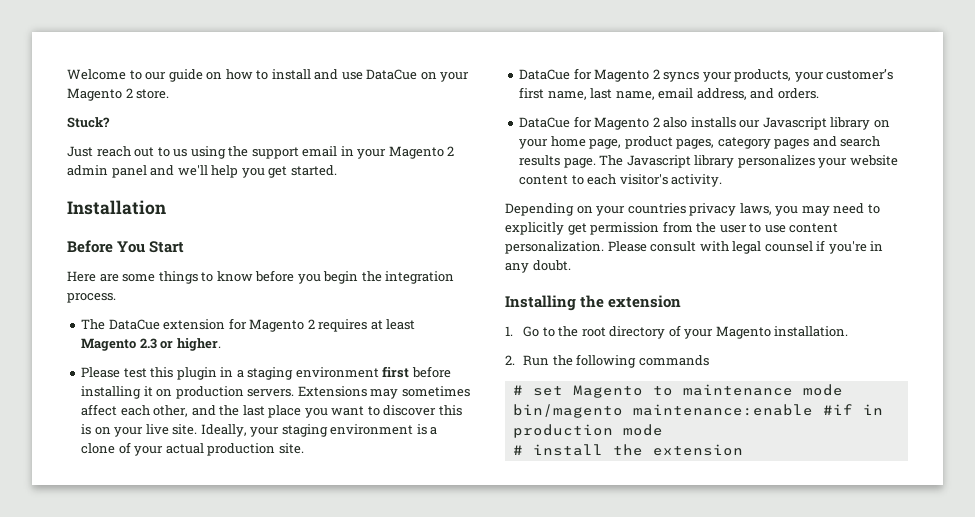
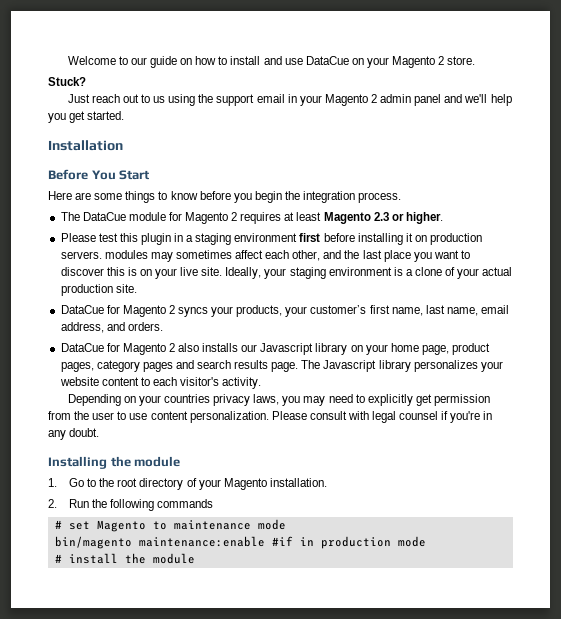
- The DataCue extension for Magento 2 requires at least Magento 2.3 or higher.
+ The DataCue module for Magento 2 requires at least Magento 2.3 or higher.
- Please test this plugin in a staging environment first before installing it on production servers. Extensions may sometimes affect each other, and the last place you want to discover this is on your live site.
+ Please test this plugin in a staging environment first before installing it on production servers. modules may sometimes affect each other, and the last place you want to discover this is on your live site.
- Installing the extension
+ Installing the module
- # install the extension
+ # install the module

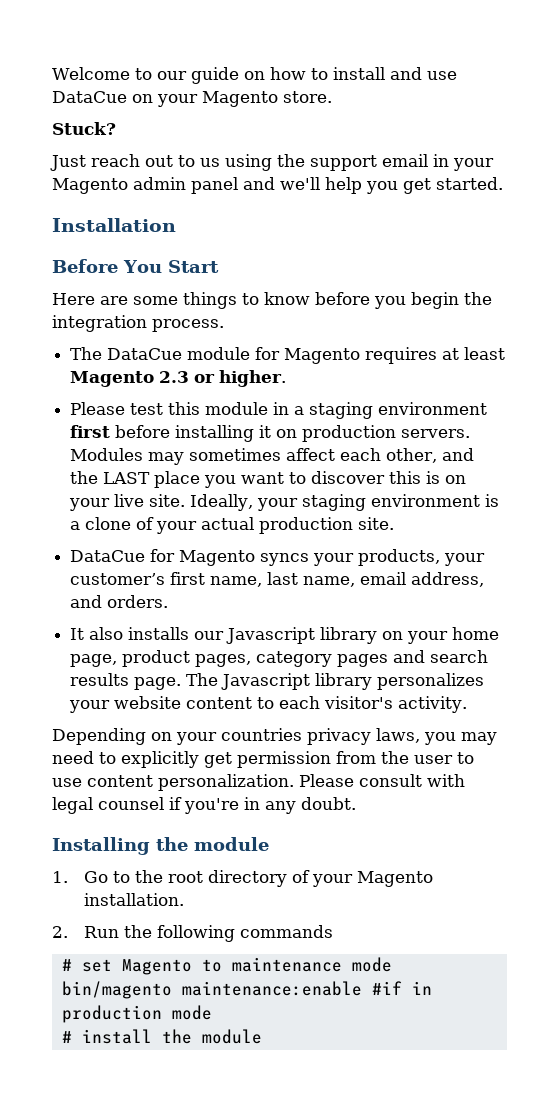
- Welcome to our guide on how to install and use DataCue on your Magento 2 store.
+ Welcome to our guide on how to install and use DataCue on your Magento store.
- Just reach out to us using the support email in your Magento 2 admin panel and we'll help you get started.
+ Just reach out to us using the support email in your Magento admin panel and we'll help you get started.
- The DataCue module for Magento 2 requires at least Magento 2.3 or higher.
+ The DataCue module for Magento requires at least Magento 2.3 or higher.
- Please test this plugin in a staging environment first before installing it on production servers. modules may sometimes affect each other, and the last place you want to discover this is on your live site.
+ Please test this module in a staging environment first before installing it on production servers. Modules may sometimes affect each other, and the LAST place you want to discover this is on your live site.
- DataCue for Magento 2 syncs your products, your customer’s first name, last name, email address, and orders.
+ DataCue for Magento syncs your products, your customer’s first name, last name, email address, and orders.
- DataCue for Magento 2 also installs our Javascript library on your home page, product pages, category pages and search results page.
+ It also installs our Javascript library on your home page, product pages, category pages and search results page.

